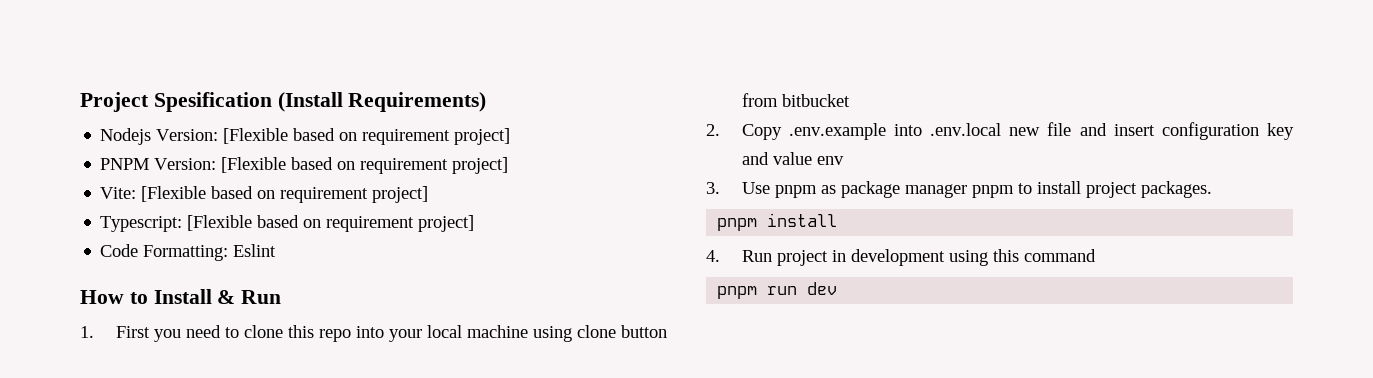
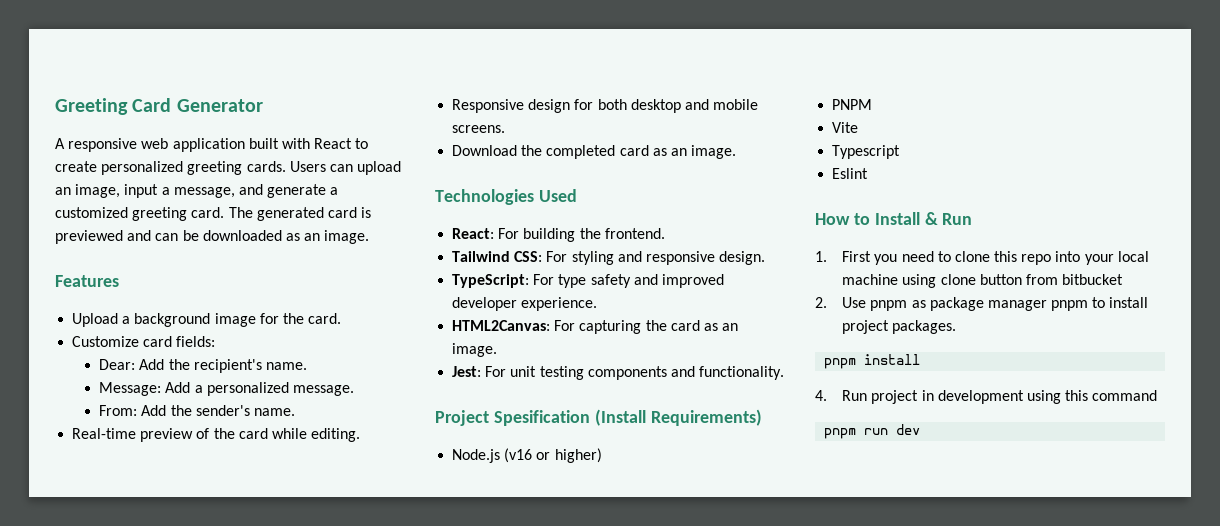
+ Greeting Card Generator
+ A responsive web application built with React to create personalized greeting cards. Users can upload an image, input a message, and generate a customized greeting card. The generated card is previewed and can be downloaded as an image.
+ Features
+ Upload a background image for the card.
+ Customize card fields:
+ Dear: Add the recipient's name.
+ Message: Add a personalized message.
+ From: Add the sender's name.
+ Real-time preview of the card while editing.
+ Responsive design for both desktop and mobile screens.
+ Download the completed card as an image.
+ Technologies Used
+ React: For building the frontend.
+ Tailwind CSS: For styling and responsive design.
+ TypeScript: For type safety and improved developer experience.
+ HTML2Canvas: For capturing the card as an image.
+ Jest: For unit testing components and functionality.
  Project Spesification (Install Requirements)
- Nodejs Version: [Flexible based on requirement project]
- PNPM Version: [Flexible based on requirement project]
- Vite: [Flexible based on requirement project]
- Typescript: [Flexible based on requirement project]
- Code Formatting: Eslint
+ Node.js (v16 or higher)
+ PNPM
+ Vite
+ Typescript
+ Eslint
- 2. Copy .env.example into .env.local new file and insert configuration key and value env
- 3. Use pnpm as package manager pnpm to install project packages.
+ 2. Use pnpm as package manager pnpm to install project packages.

